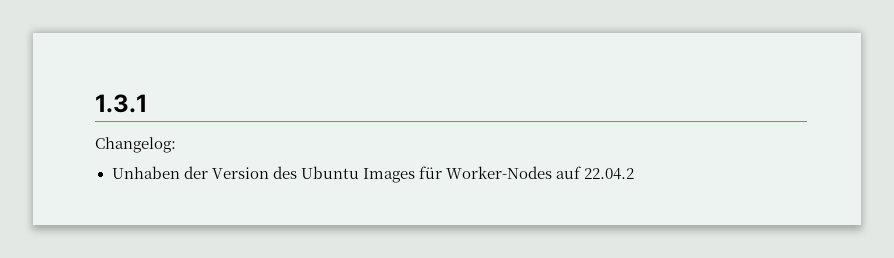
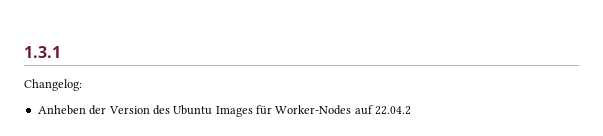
- Unhaben der Version des Ubuntu Images für Worker-Nodes auf 22.04.2
+ Anheben der Version des Ubuntu Images für Worker-Nodes auf 22.04.2

